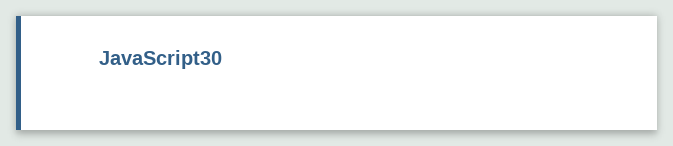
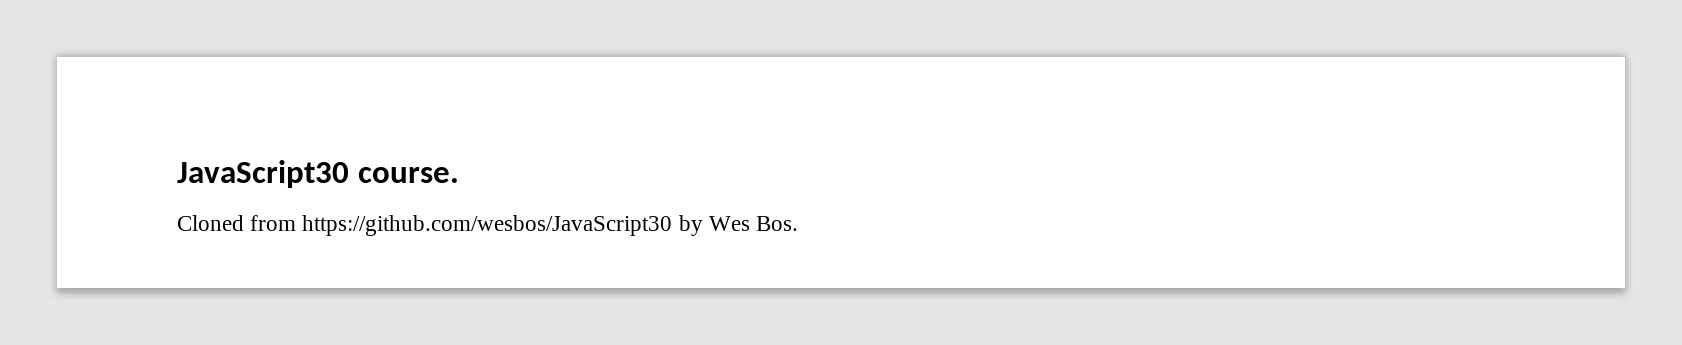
- JavaScript30
+ JavaScript30 course.
+ Cloned from https://github.com/wesbos/JavaScript30 by Wes Bos.

